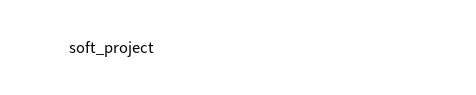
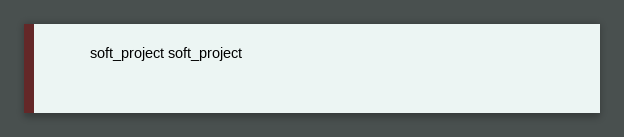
- soft_project
+ soft_project soft_project

